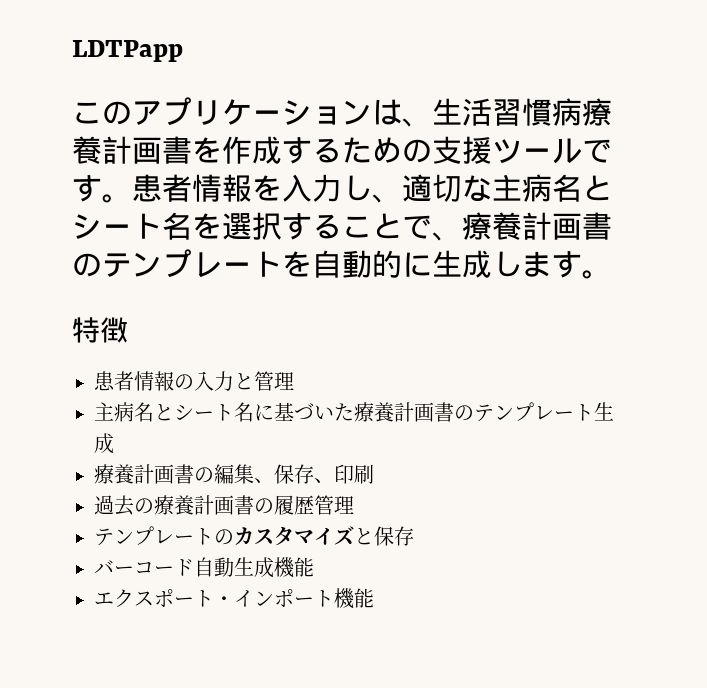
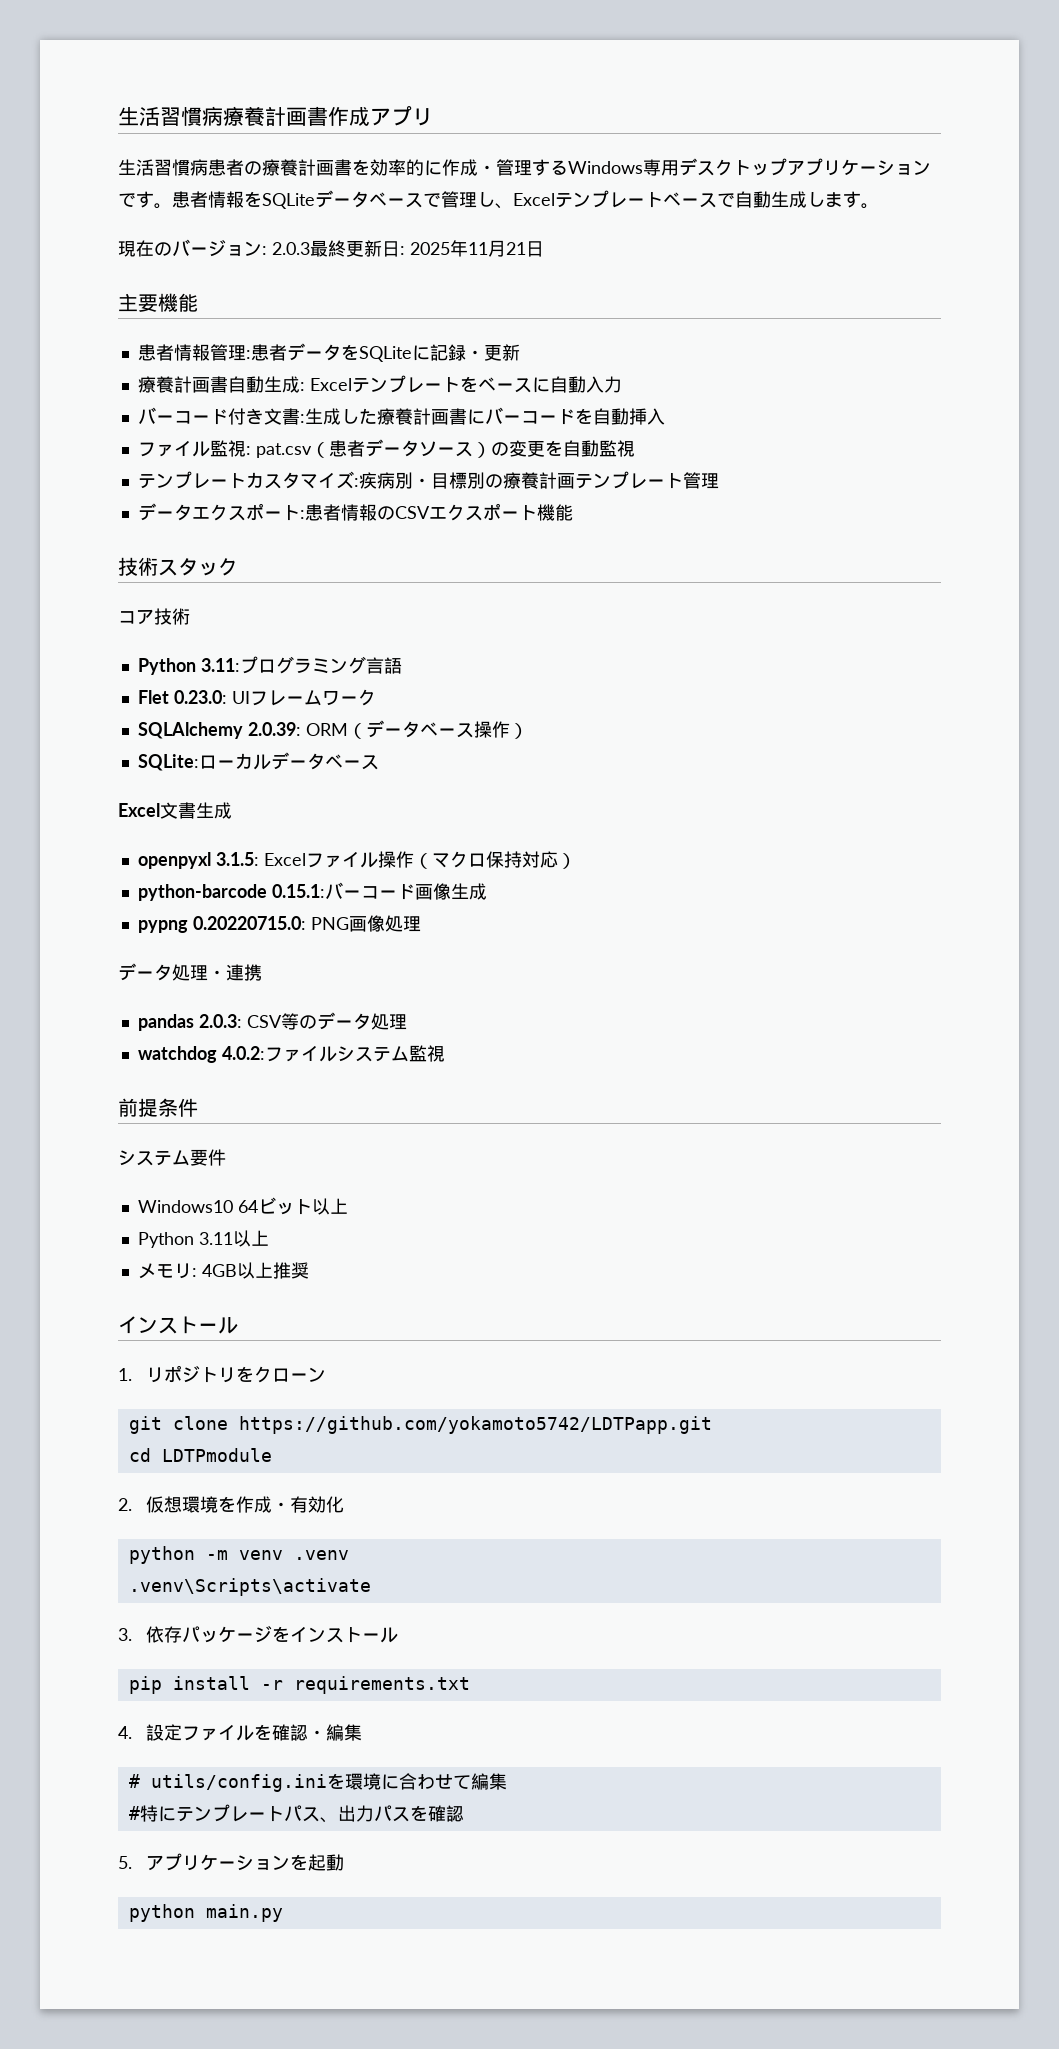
- LDTPapp
- このアプリケーションは、生活習慣病療養計画書を作成するための支援ツールです。患者情報を入力し、適切な主病名とシート名を選択することで、療養計画書のテンプレートを自動的に生成します。
- 特徴
- 患者情報の入力と管理
- 主病名とシート名に基づいた療養計画書のテンプレート生成
- 療養計画書の編集、保存、印刷
- 過去の療養計画書の履歴管理
- テンプレートのカスタマイズと保存
- バーコード自動生成機能
- エクスポート・インポート機能
+ 生活習慣病療養計画書作成アプリ
+ 生活習慣病患者の療養計画書を効率的に作成・管理するWindows専用デスクトップアプリケーションです。患者情報をSQLiteデータベースで管理し、Excelテンプレートベースで自動生成します。
+ 現在のバージョン: 2.0.3最終更新日: 2025年11月21日
+ 主要機能
+ 患者情報管理:患者データをSQLiteに記録・更新
+ 療養計画書自動生成: Excelテンプレートをベースに自動入力
+ バーコード付き文書:生成した療養計画書にバーコードを自動挿入
+ ファイル監視: pat.csv（患者データソース）の変更を自動監視
+ テンプレートカスタマイズ:疾病別・目標別の療養計画テンプレート管理
+ データエクスポート:患者情報のCSVエクスポート機能
+ 技術スタック
+ コア技術
+ Python 3.11:プログラミング言語
+ Flet 0.23.0: UIフレームワーク
+ SQLAlchemy 2.0.39: ORM（データベース操作）
+ SQLite:ローカルデータベース
+ Excel文書生成
+ openpyxl 3.1.5: Excelファイル操作（マクロ保持対応）
+ python-barcode 0.15.1:バーコード画像生成
+ pypng 0.20220715.0: PNG画像処理
+ データ処理・連携
+ pandas 2.0.3: CSV等のデータ処理
+ watchdog 4.0.2:ファイルシステム監視
+ 前提条件
+ システム要件
+ Windows10 64ビット以上
+ Python 3.11以上
+ メモリ: 4GB以上推奨
+ インストール
+ 1.リポジトリをクローン
+ git clone https://github.com/yokamoto5742/LDTPapp.git
+ cd LDTPmodule
+ 2.仮想環境を作成・有効化
+ python -m venv .venv
+ .venv\Scripts\activate
+ 3.依存パッケージをインストール
+ pip install -r requirements.txt
+ 4.設定ファイルを確認・編集
+ # utils/config.iniを環境に合わせて編集
+ #特にテンプレートパス、出力パスを確認
+ 5.アプリケーションを起動
+ python main.py

